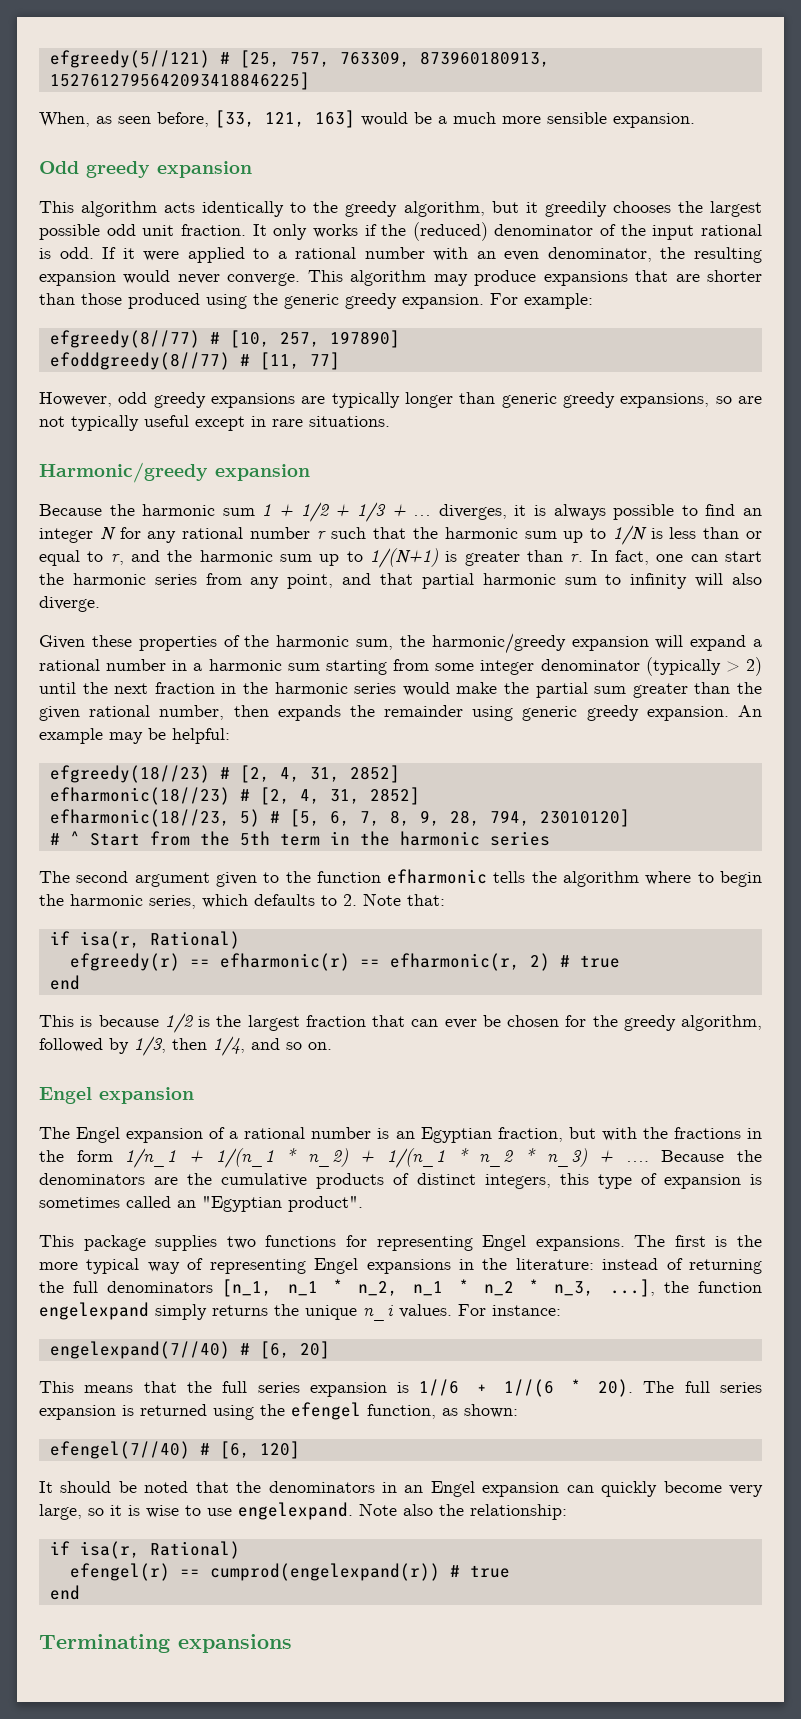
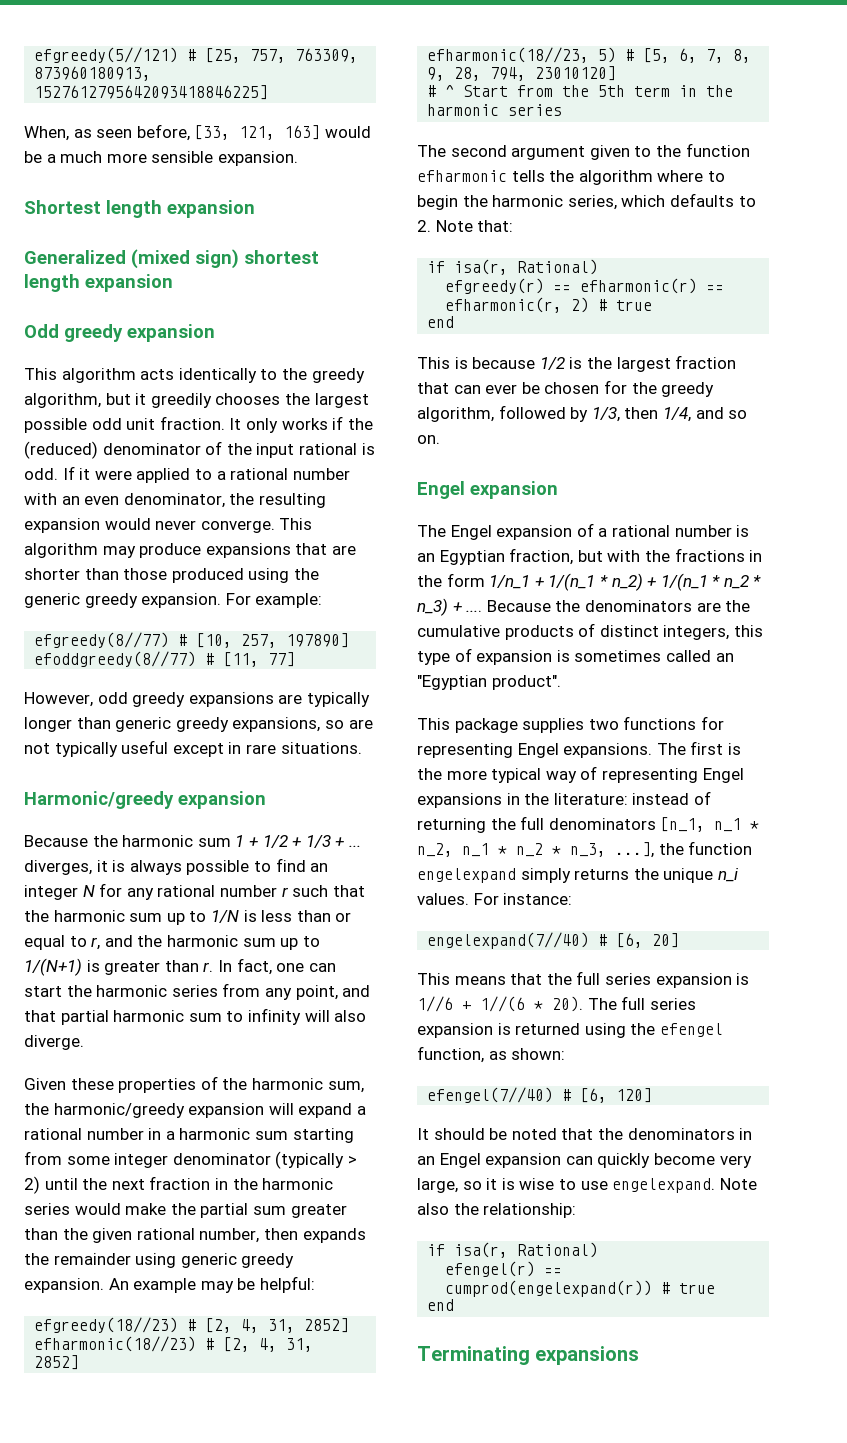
+ Shortest length expansion
+ Generalized (mixed sign) shortest length expansion

